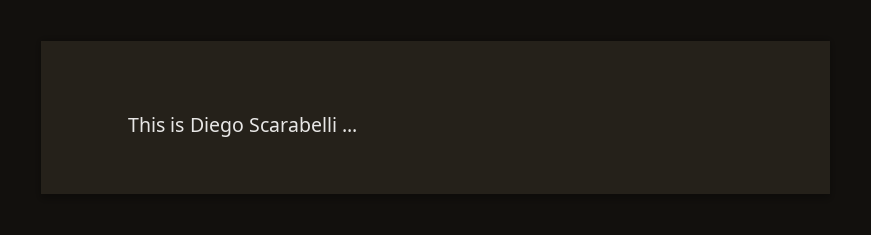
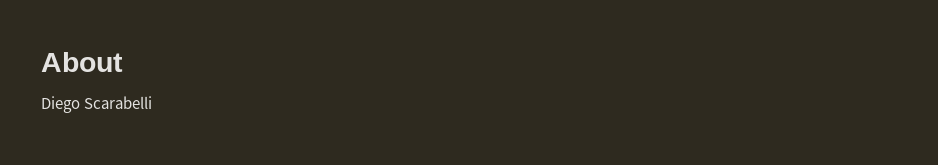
- This is Diego Scarabelli ...
+ About
+ Diego Scarabelli

